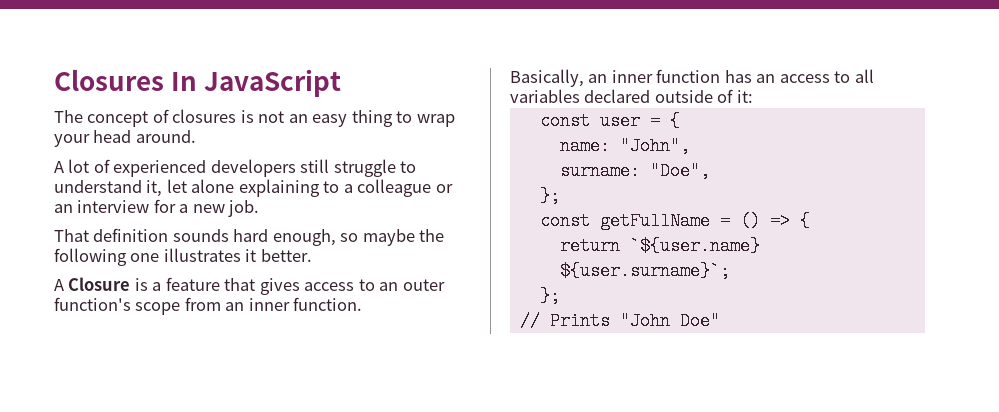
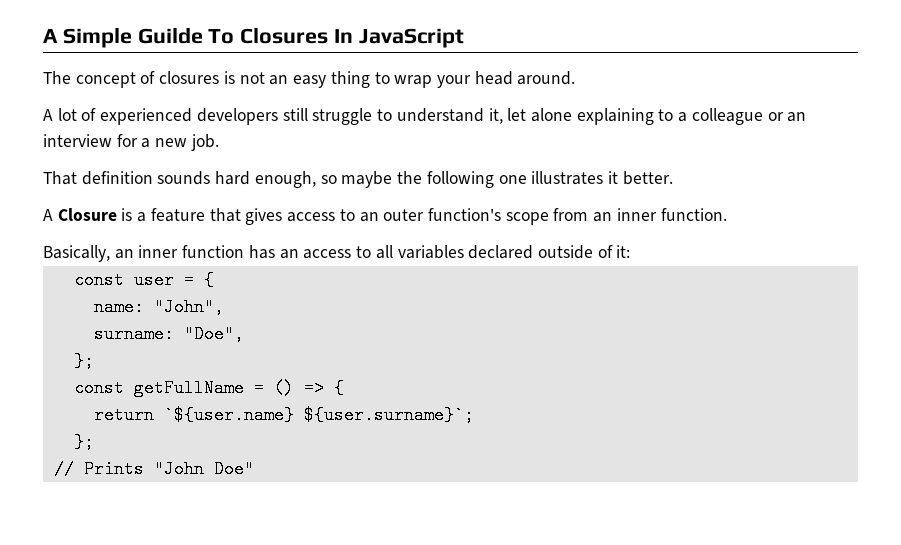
- Closures In JavaScript
+ A Simple Guilde To Closures In JavaScript

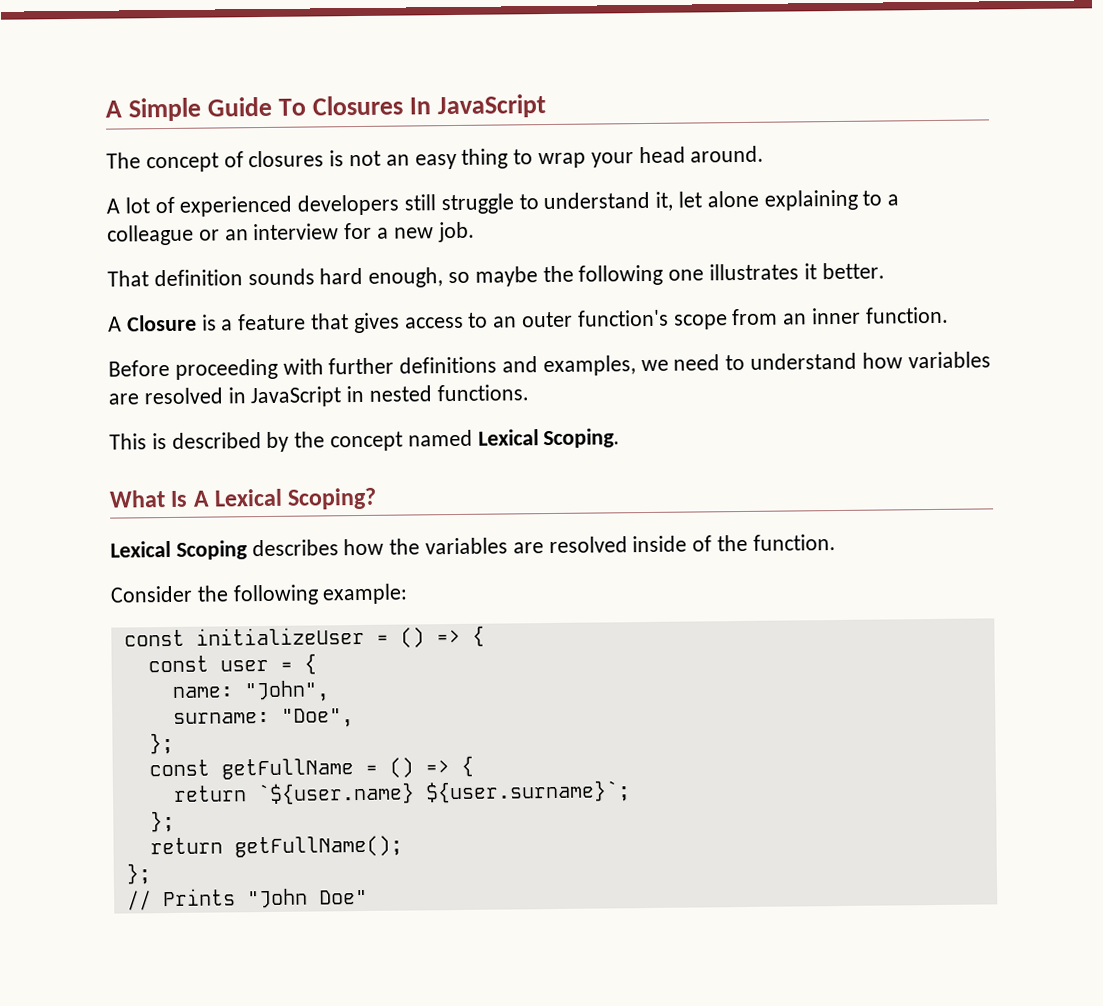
- A Simple Guilde To Closures In JavaScript
+ A Simple Guide To Closures In JavaScript
- Basically, an inner function has an access to all variables declared outside of it:
+ Before proceeding with further definitions and examples, we need to understand how variables are resolved in JavaScript in nested functions.
+ This is described by the concept named Lexical Scoping.
+ What Is A Lexical Scoping?
+ Lexical Scoping describes how the variables are resolved inside of the function.
+ Consider the following example:
+ const initializeUser = () => {
+ return getFullName();
+ };

